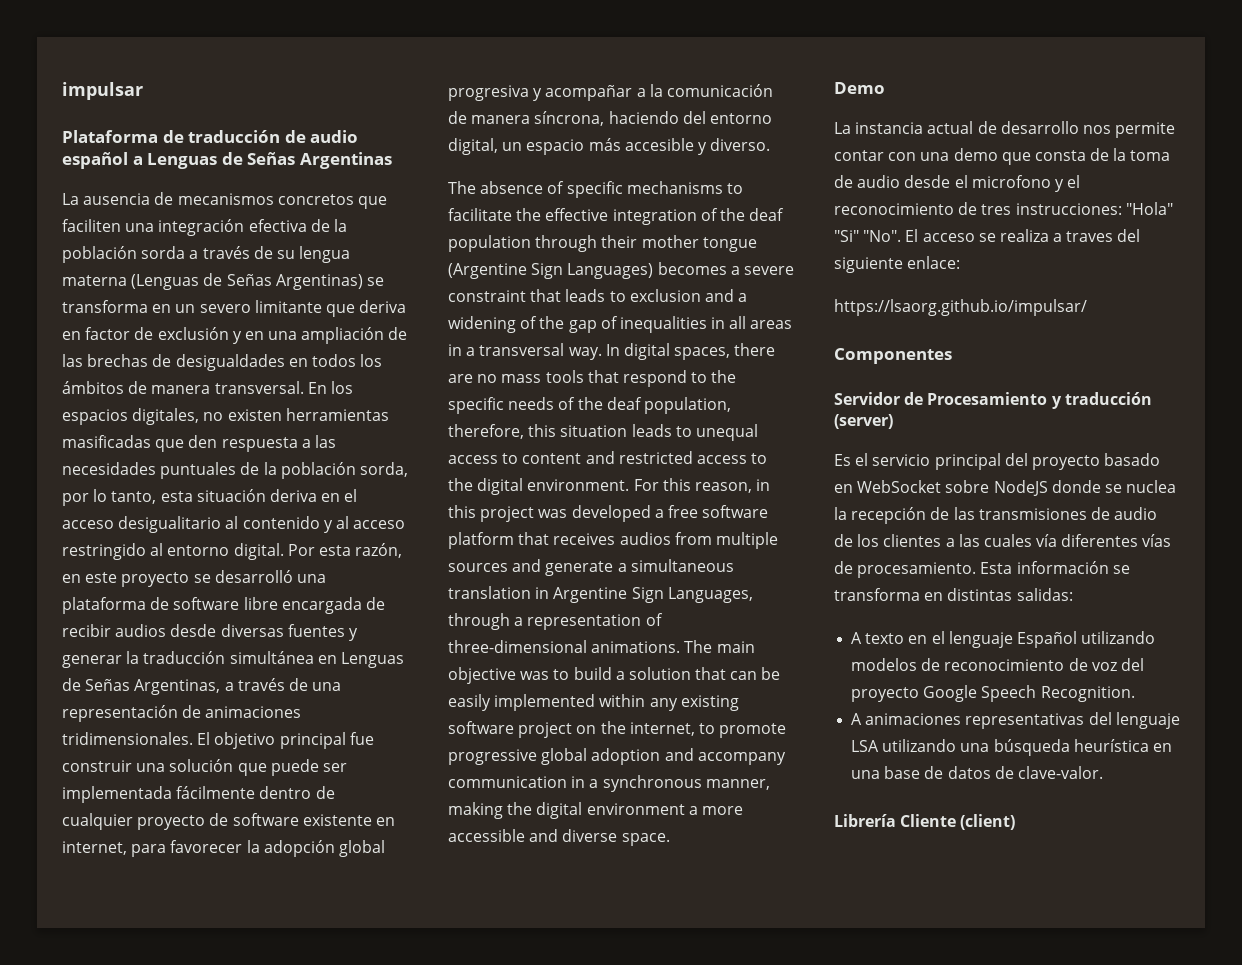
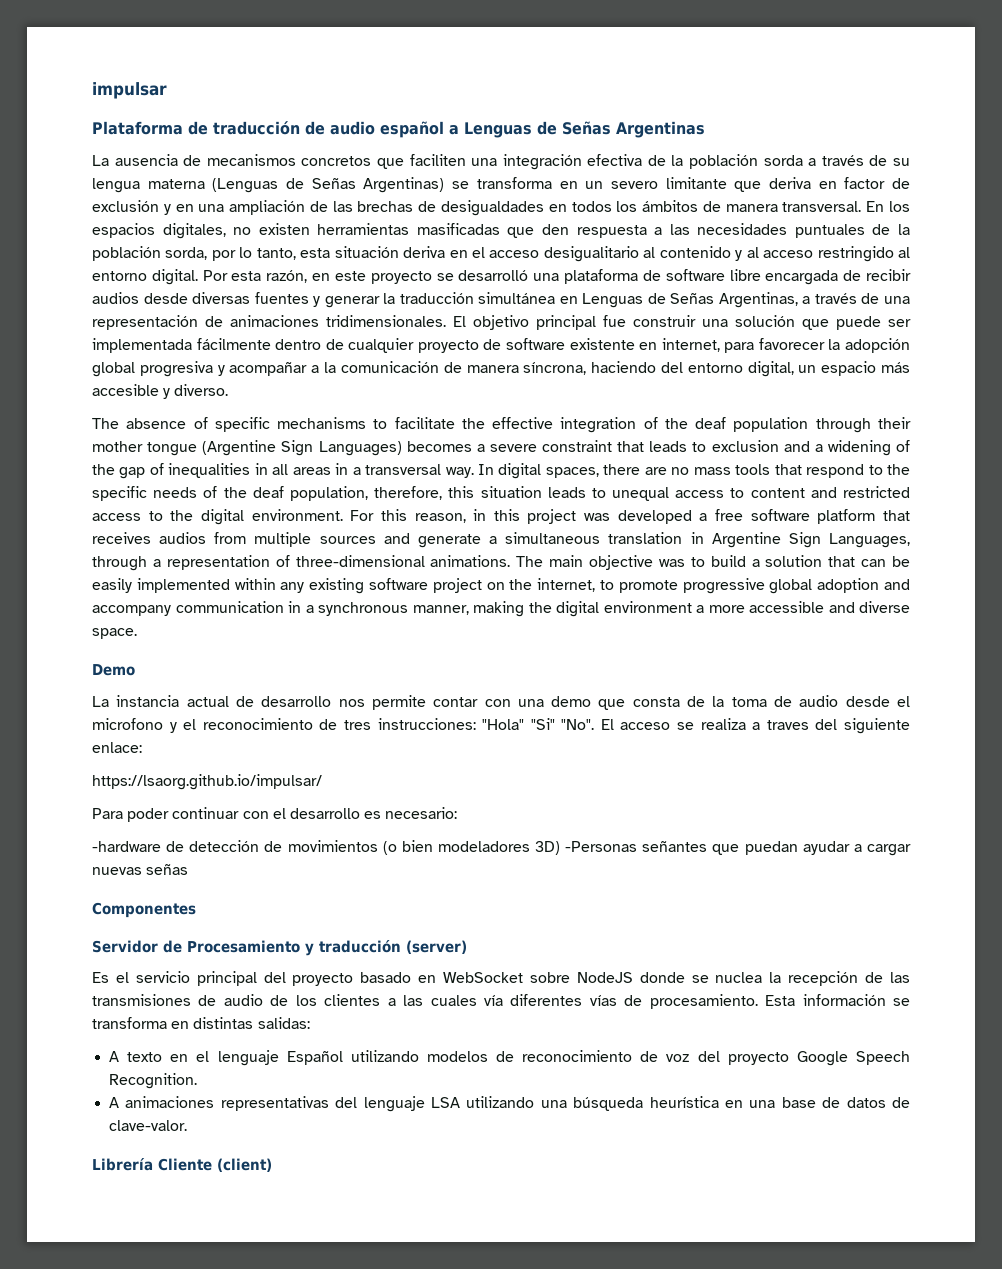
+ Para poder continuar con el desarrollo es necesario:
+ -hardware de detección de movimientos (o bien modeladores 3D) -Personas señantes que puedan ayudar a cargar nuevas señas

